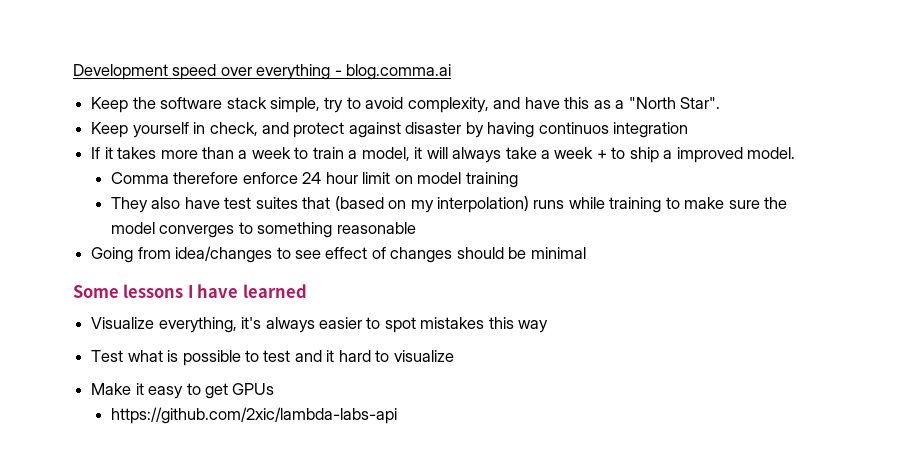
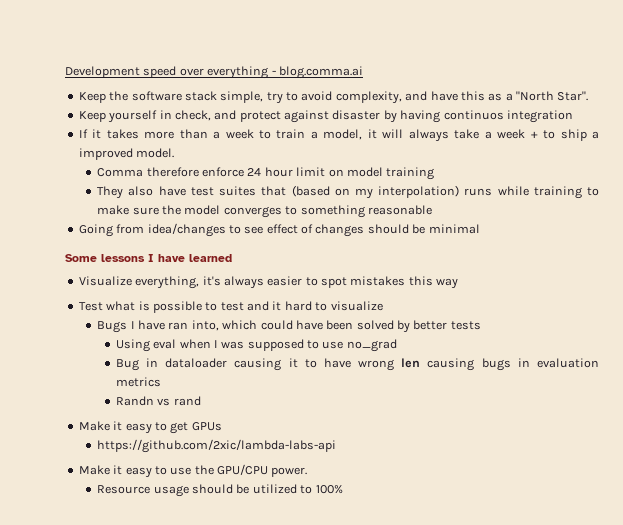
+ Bugs I have ran into, which could have been solved by better tests
+ Using eval when I was supposed to use no_grad
+ Bug in dataloader causing it to have wrong len causing bugs in evaluation metrics
+ Randn vs rand
+ Make it easy to use the GPU/CPU power.
+ Resource usage should be utilized to 100%

